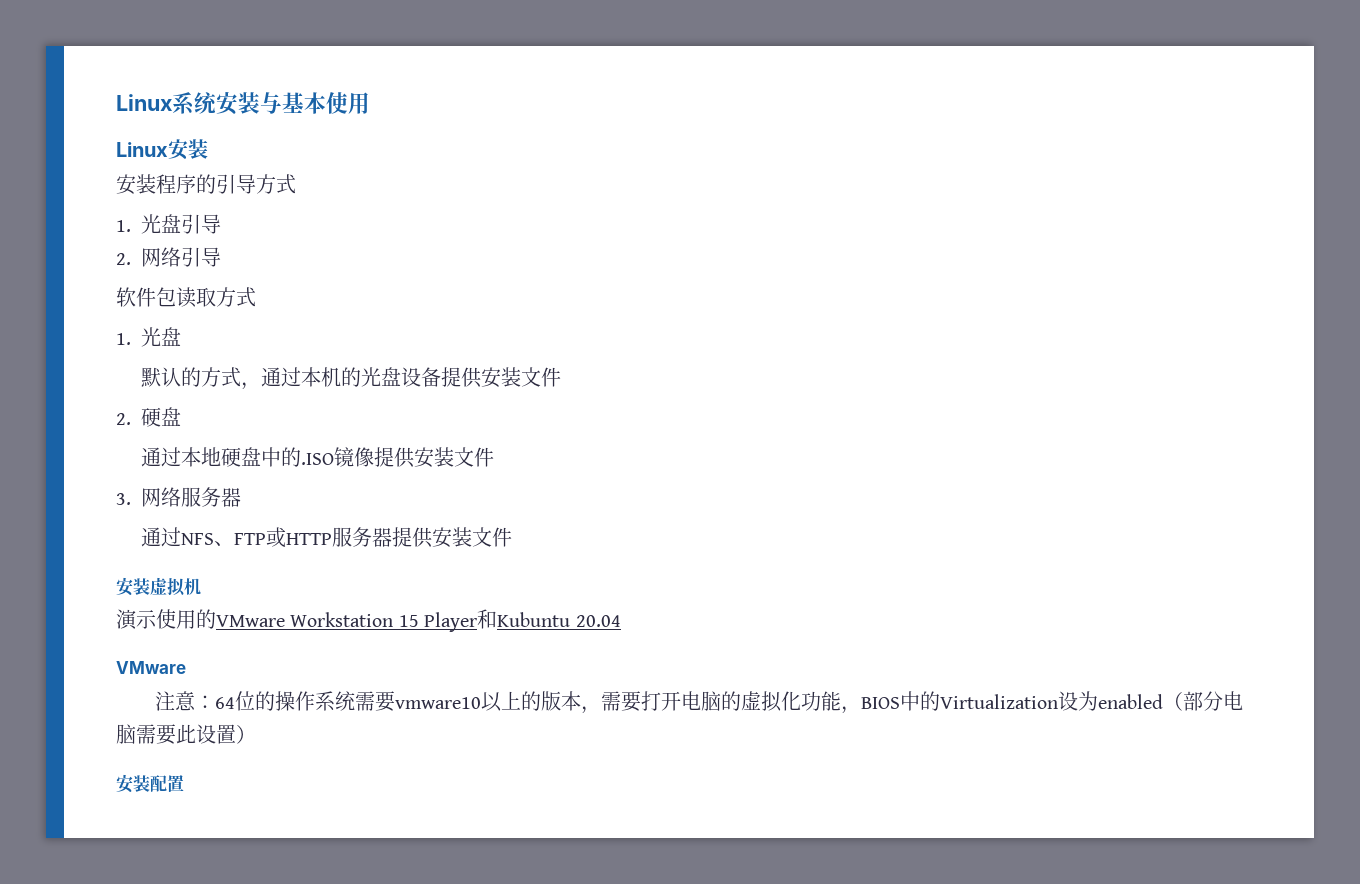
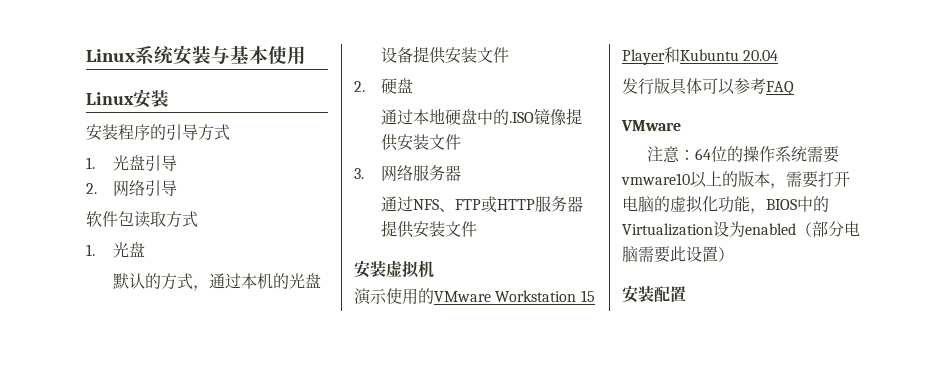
+ 发行版具体可以参考FAQ

